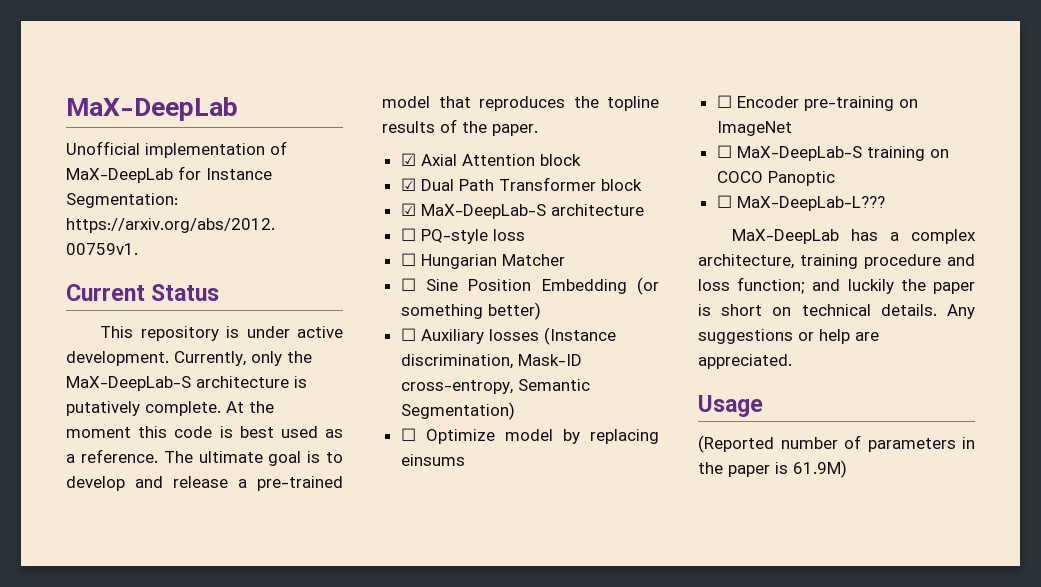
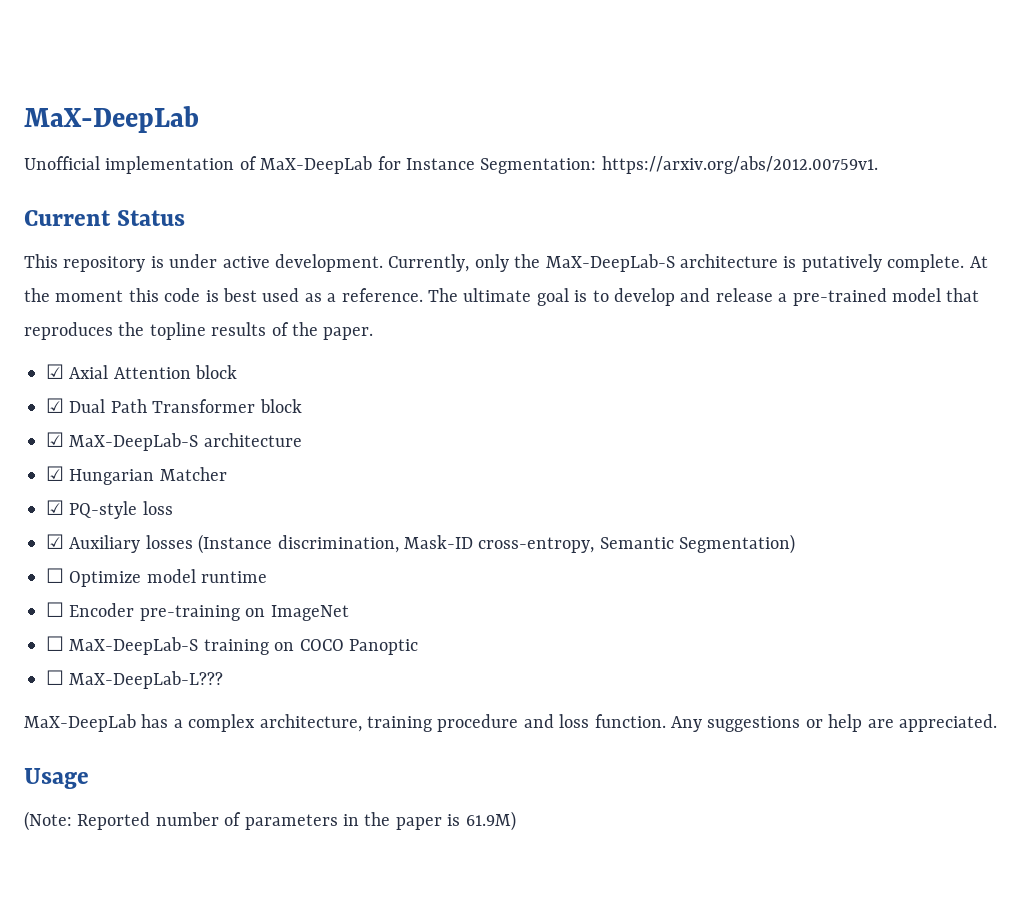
- ☐ PQ-style loss
- ☐ Hungarian Matcher
- ☐ Sine Position Embedding (or something better)
- ☐ Auxiliary losses (Instance discrimination, Mask-ID cross-entropy, Semantic Segmentation)
+ ☑ Hungarian Matcher
+ ☑ PQ-style loss
+ ☑ Auxiliary losses (Instance discrimination, Mask-ID cross-entropy, Semantic Segmentation)
- ☐ Optimize model by replacing einsums
+ ☐ Optimize model runtime
- MaX-DeepLab has a complex architecture, training procedure and loss function; and luckily the paper is short on technical details.
+ MaX-DeepLab has a complex architecture, training procedure and loss function.
- (Reported number of parameters in the paper is 61.9M)
+ (Note: Reported number of parameters in the paper is 61.9M)

